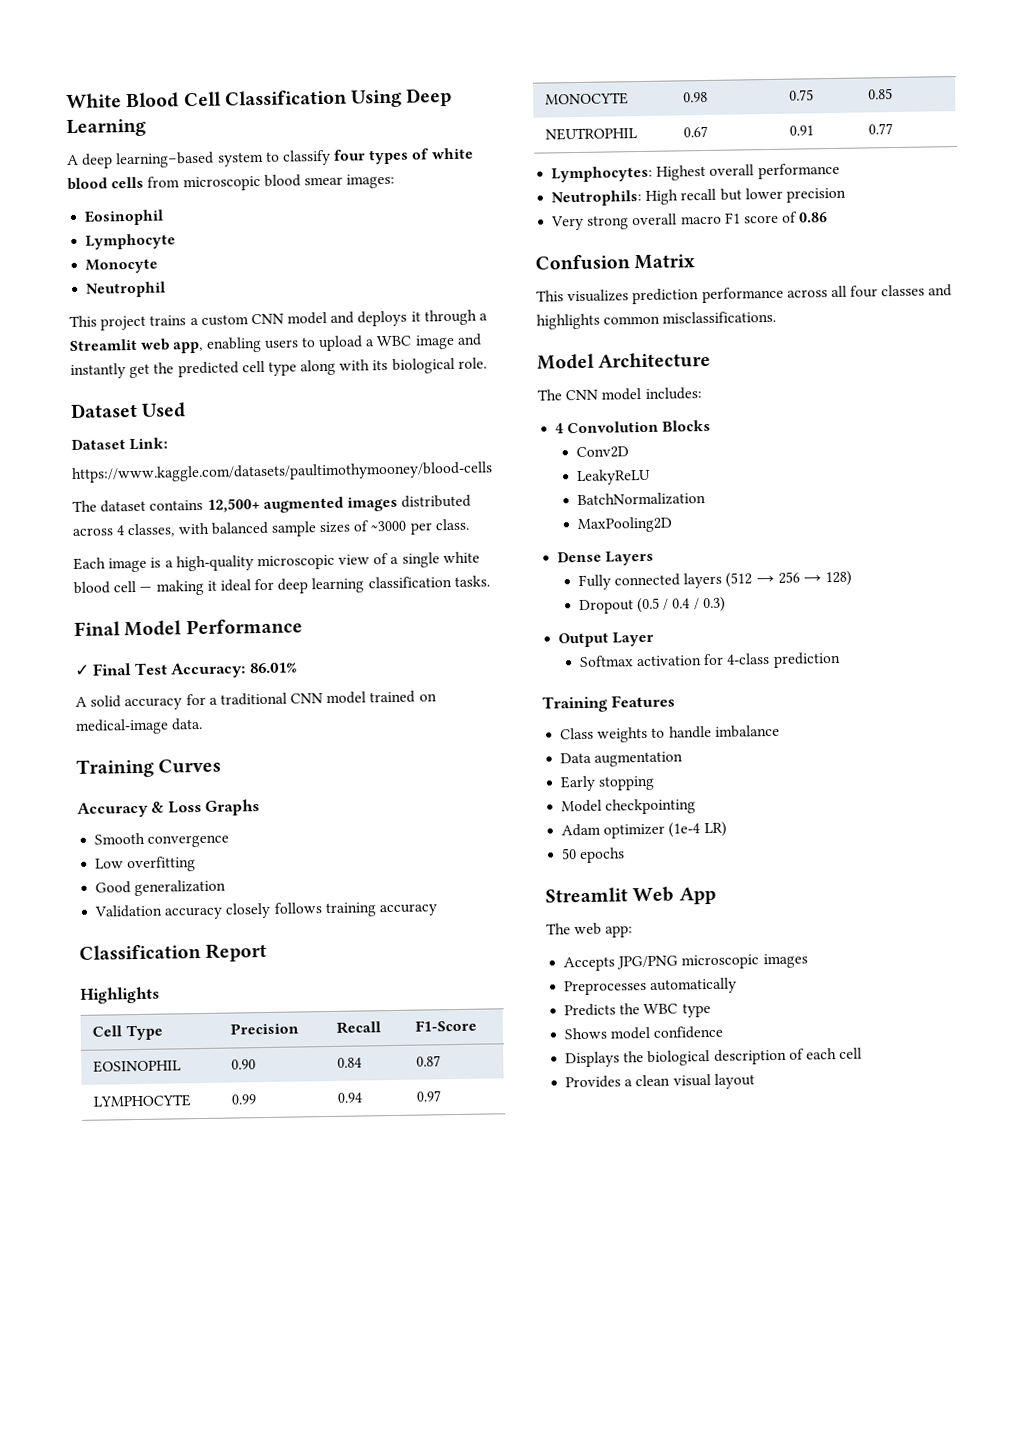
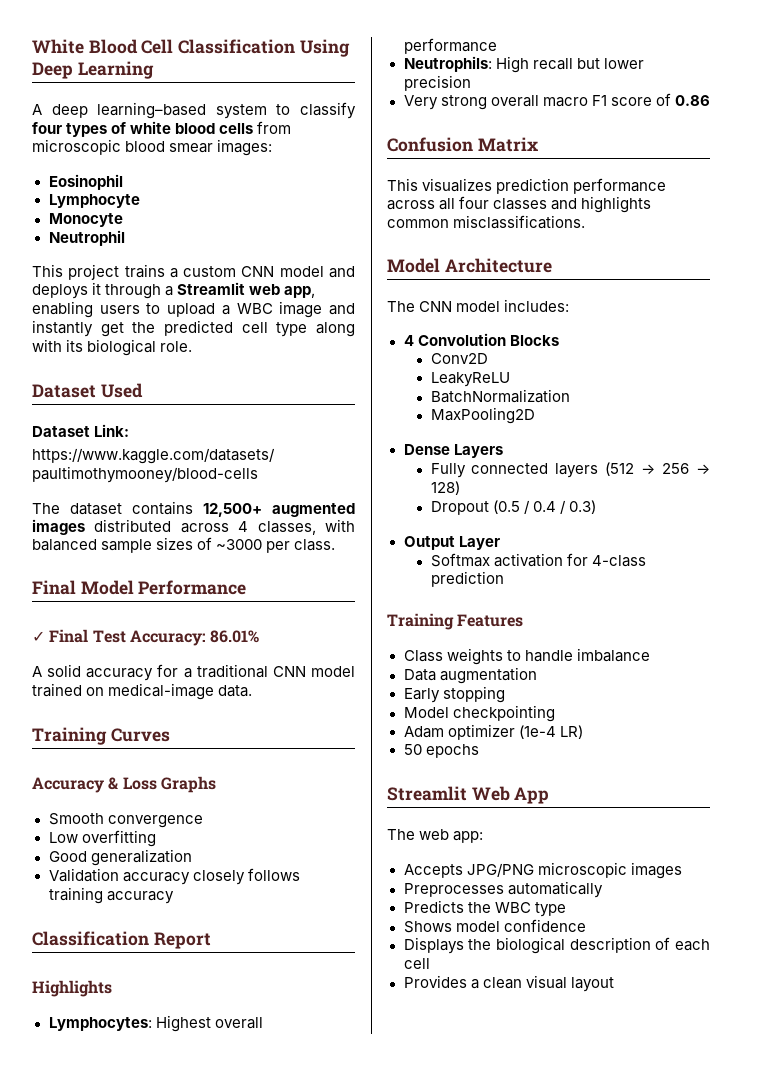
- Each image is a high-quality microscopic view of a single white blood cell — making it ideal for deep learning classification tasks.
- Cell Type | Precision | Recall | F1-Score
- EOSINOPHIL | 0.90 | 0.84 | 0.87
- LYMPHOCYTE | 0.99 | 0.94 | 0.97
- MONOCYTE | 0.98 | 0.75 | 0.85
- NEUTROPHIL | 0.67 | 0.91 | 0.77

